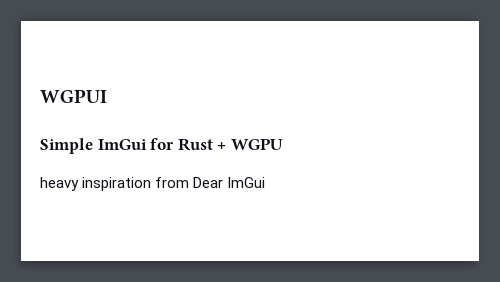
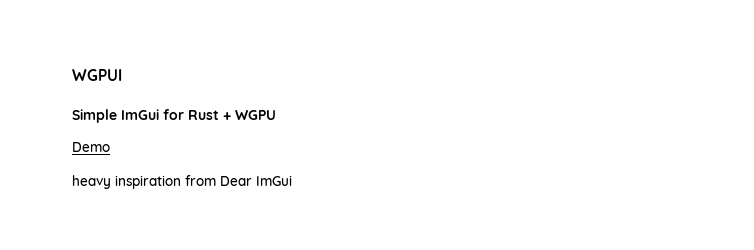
+ Demo

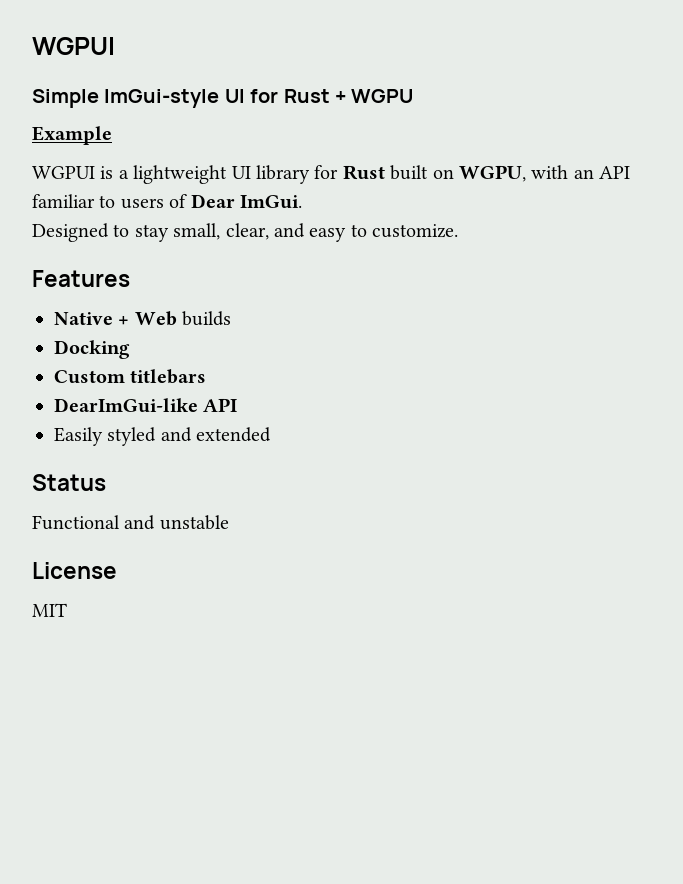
- Simple ImGui for Rust + WGPU
+ Simple ImGui-style UI for Rust + WGPU
- Demo
- heavy inspiration from Dear ImGui
+ Example
+ WGPUI is a lightweight UI library for Rust built on WGPU, with an API familiar to users of Dear ImGui.
+ Designed to stay small, clear, and easy to customize.
+ Features
+ Native + Web builds
+ Docking
+ Custom titlebars
+ DearImGui-like API
+ Easily styled and extended
+ Status
+ Functional and unstable
+ License
+ MIT

